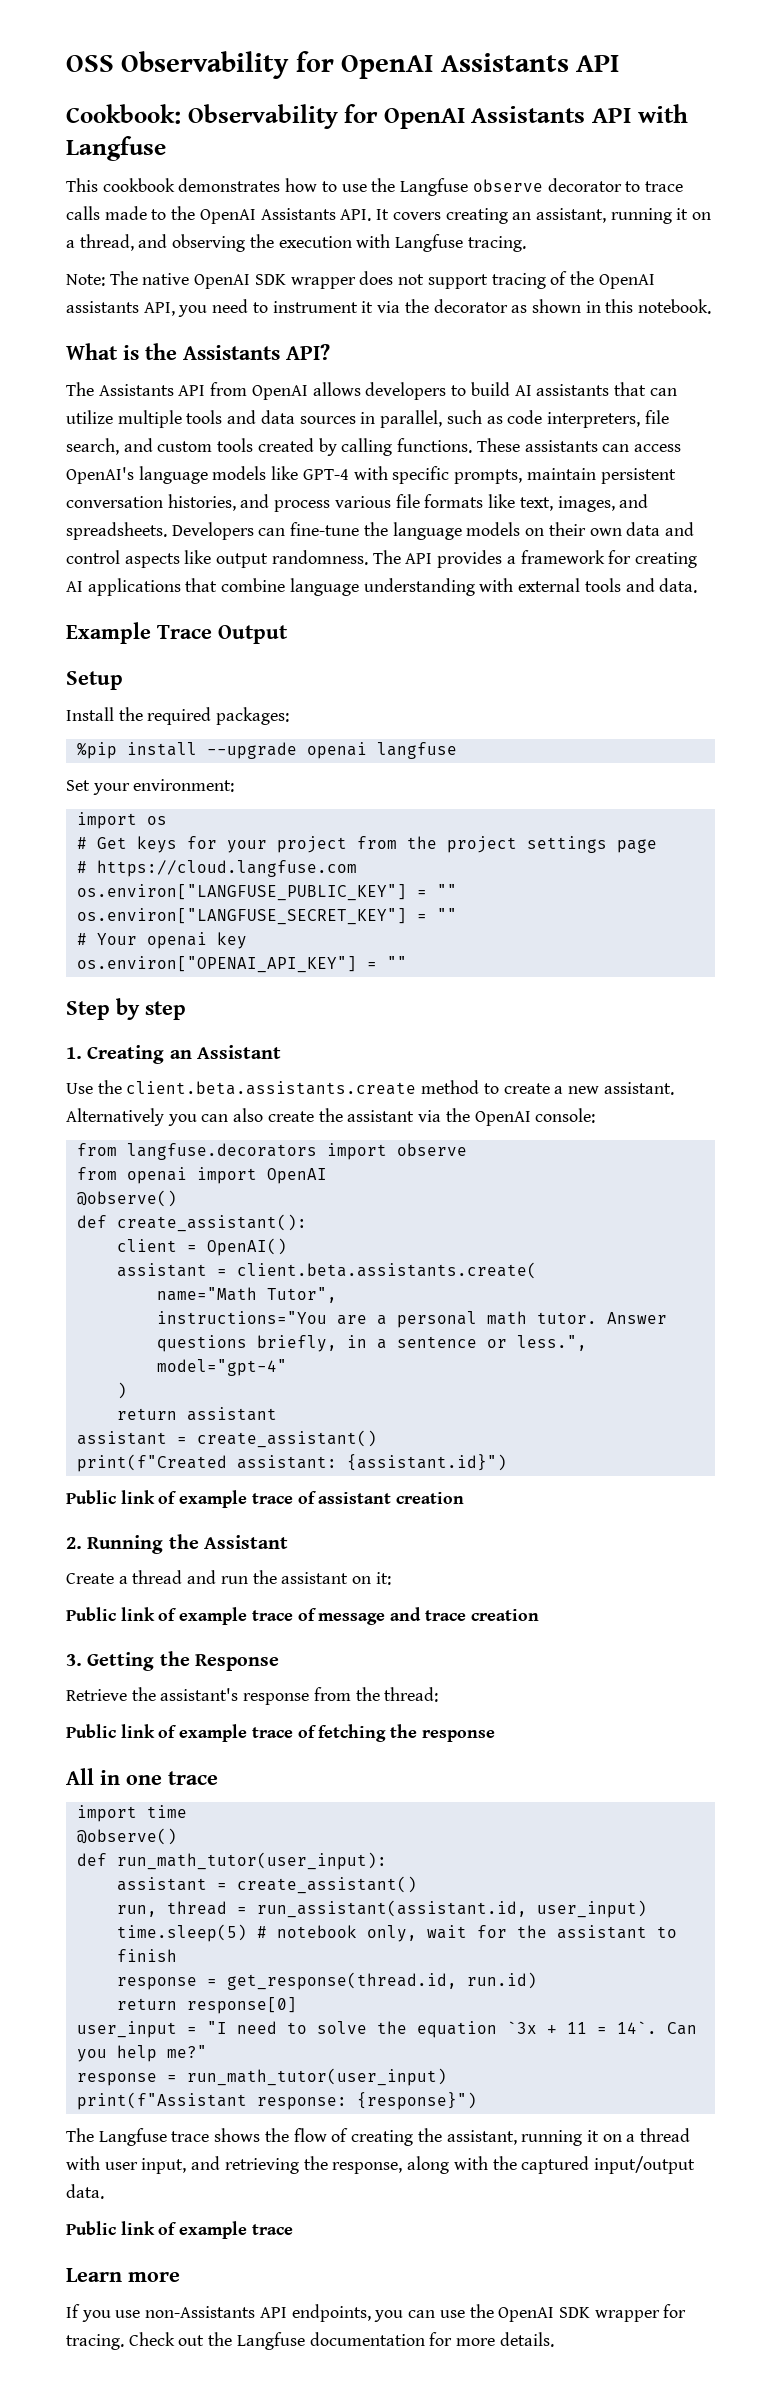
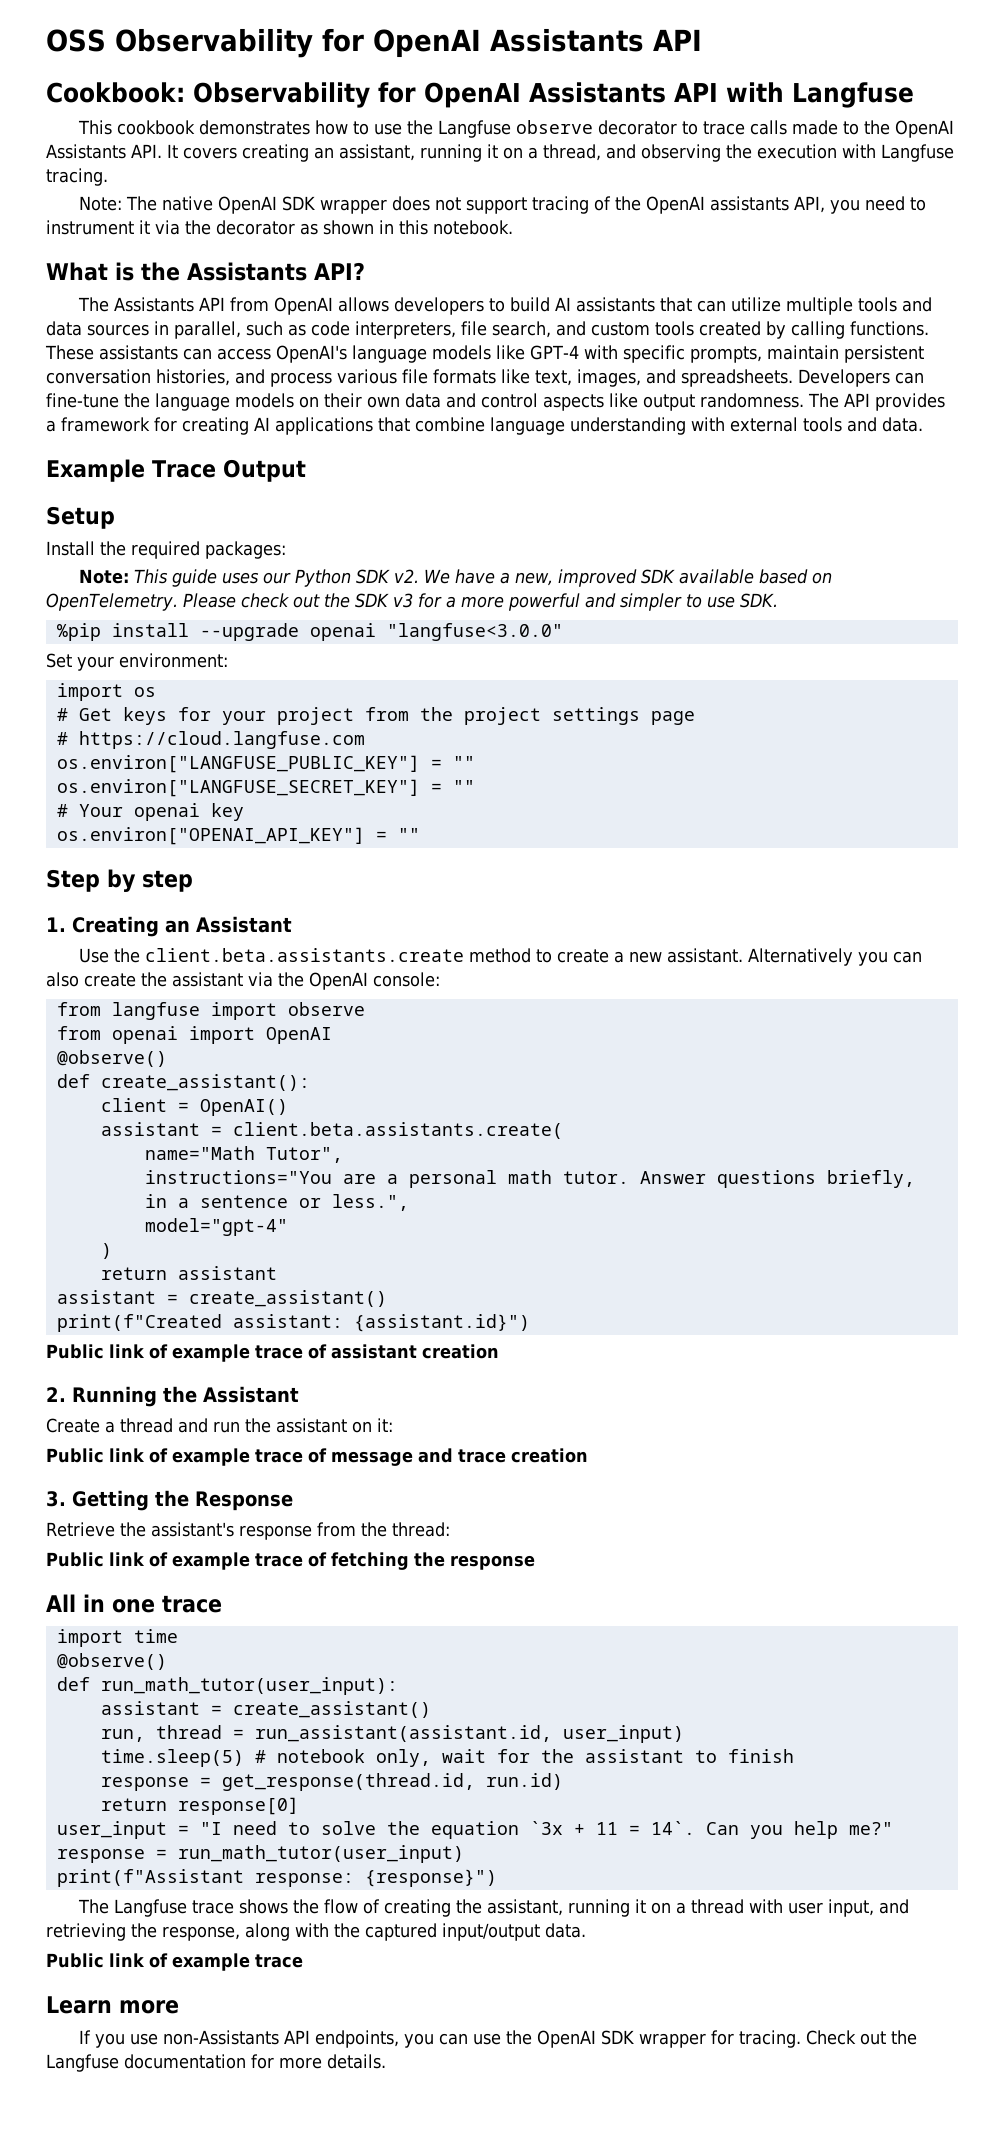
+ Note: This guide uses our Python SDK v2. We have a new, improved SDK available based on OpenTelemetry. Please check out the SDK v3 for a more powerful and simpler to use SDK.
- %pip install --upgrade openai langfuse
+ %pip install --upgrade openai "langfuse<3.0.0"
- from langfuse.decorators import observe
+ from langfuse import observe

